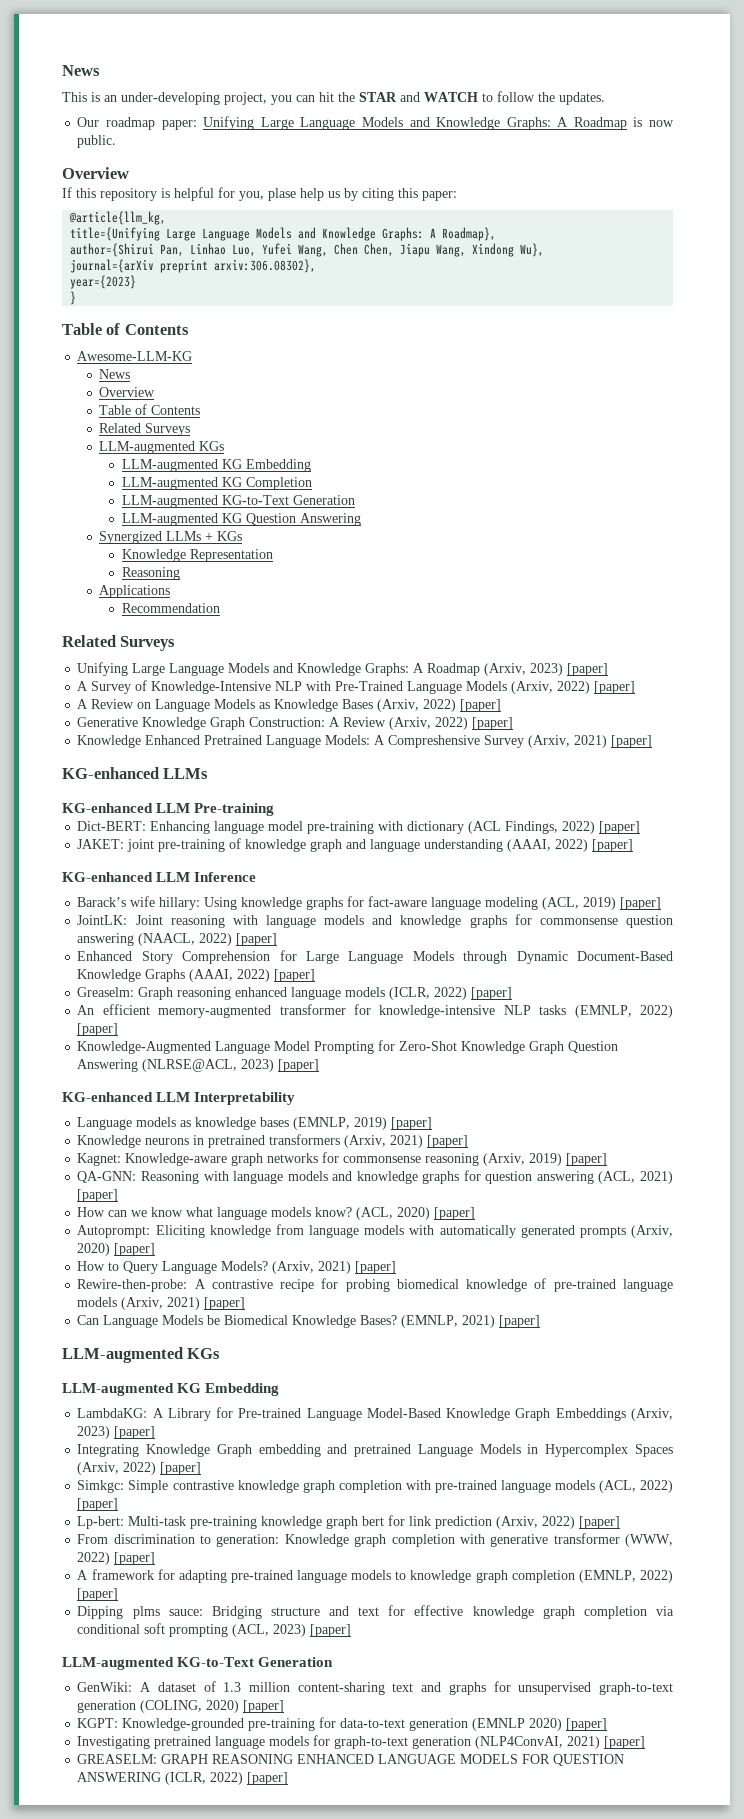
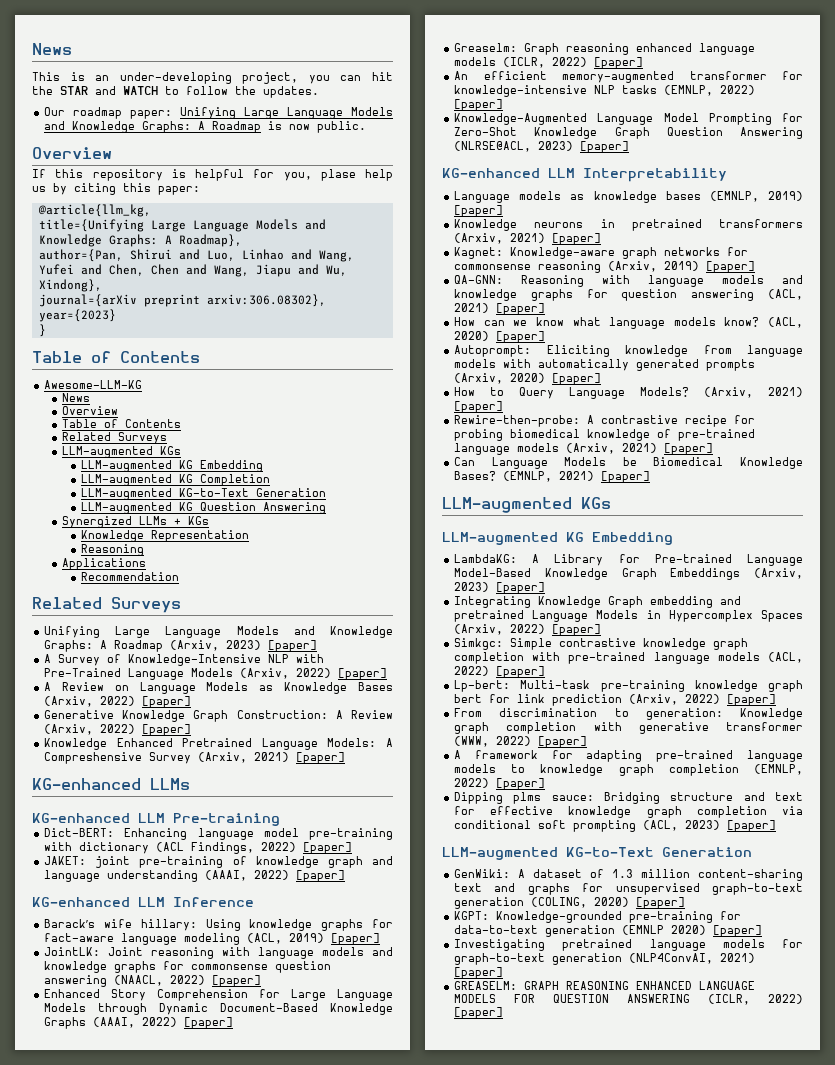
- author={Shirui Pan, Linhao Luo, Yufei Wang, Chen Chen, Jiapu Wang, Xindong Wu},
+ author={Pan, Shirui and Luo, Linhao and Wang, Yufei and Chen, Chen and Wang, Jiapu and Wu, Xindong},

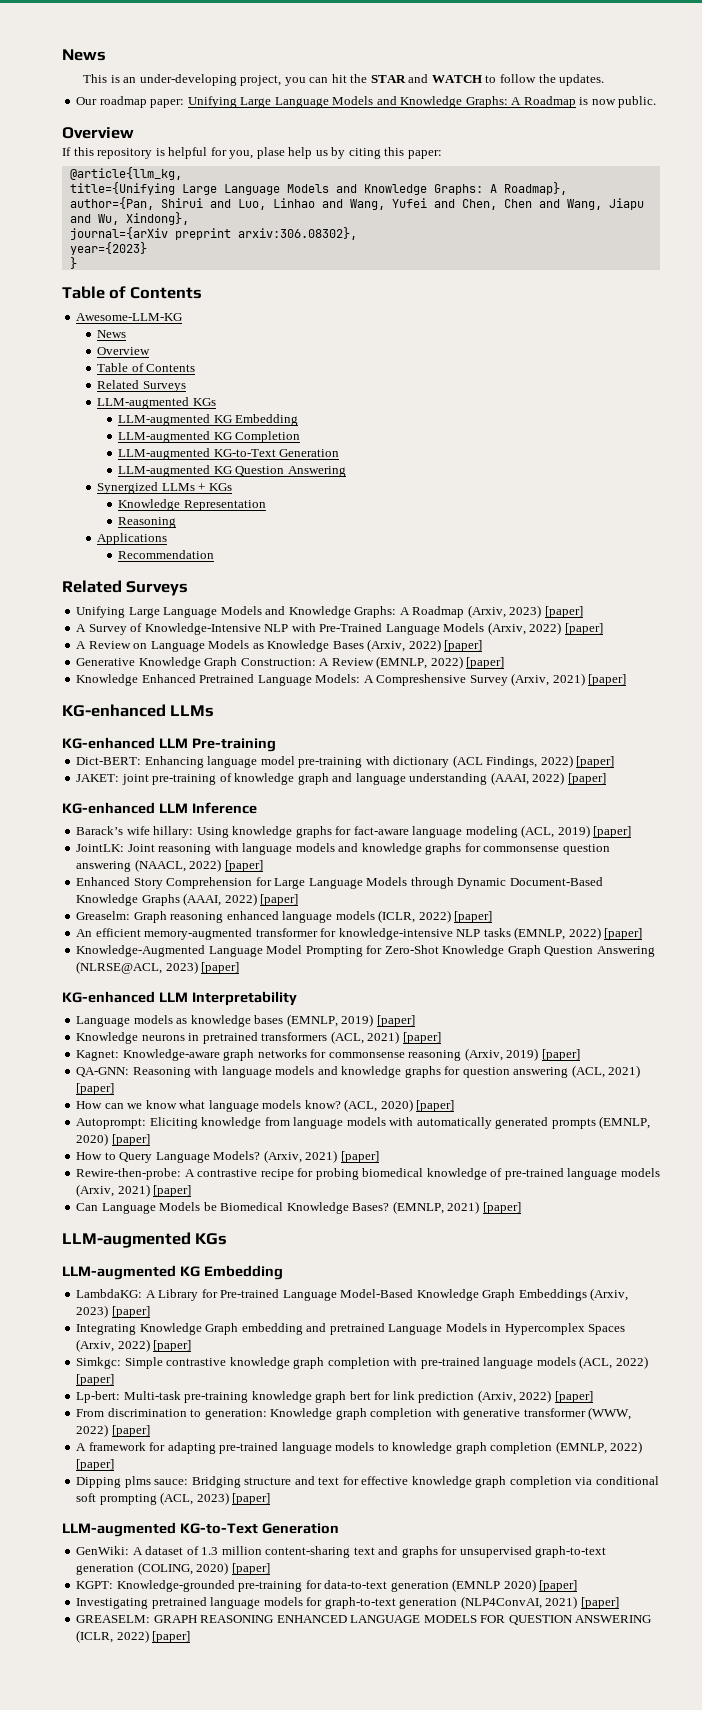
- Generative Knowledge Graph Construction: A Review (Arxiv, 2022) [paper]
+ Generative Knowledge Graph Construction: A Review (EMNLP, 2022) [paper]
- Knowledge neurons in pretrained transformers (Arxiv, 2021) [paper]
+ Knowledge neurons in pretrained transformers (ACL, 2021) [paper]
- Autoprompt: Eliciting knowledge from language models with automatically generated prompts (Arxiv, 2020) [paper]
+ Autoprompt: Eliciting knowledge from language models with automatically generated prompts (EMNLP, 2020) [paper]

